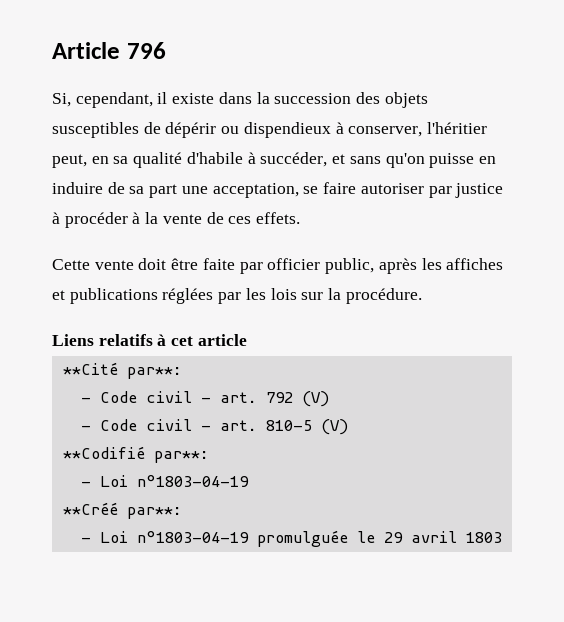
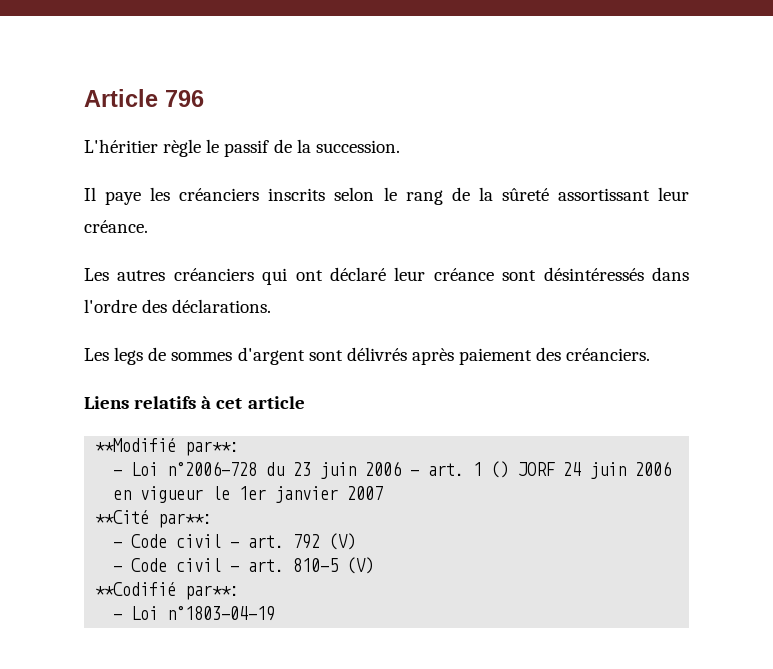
- Si, cependant, il existe dans la succession des objets susceptibles de dépérir ou dispendieux à conserver, l'héritier peut, en sa qualité d'habile à succéder, et sans qu'on puisse en induire de sa part une acceptation, se faire autoriser par justice à procéder à la vente de ces effets.
- Cette vente doit être faite par officier public, après les affiches et publications réglées par les lois sur la procédure.
+ L'héritier règle le passif de la succession.
+ Il paye les créanciers inscrits selon le rang de la sûreté assortissant leur créance.
+ Les autres créanciers qui ont déclaré leur créance sont désintéressés dans l'ordre des déclarations.
+ Les legs de sommes d'argent sont délivrés après paiement des créanciers.
+ **Modifié par**:
+ - Loi n°2006-728 du 23 juin 2006 - art. 1 () JORF 24 juin 2006 en vigueur le 1er janvier 2007
- **Créé par**:
- - Loi n°1803-04-19 promulguée le 29 avril 1803

